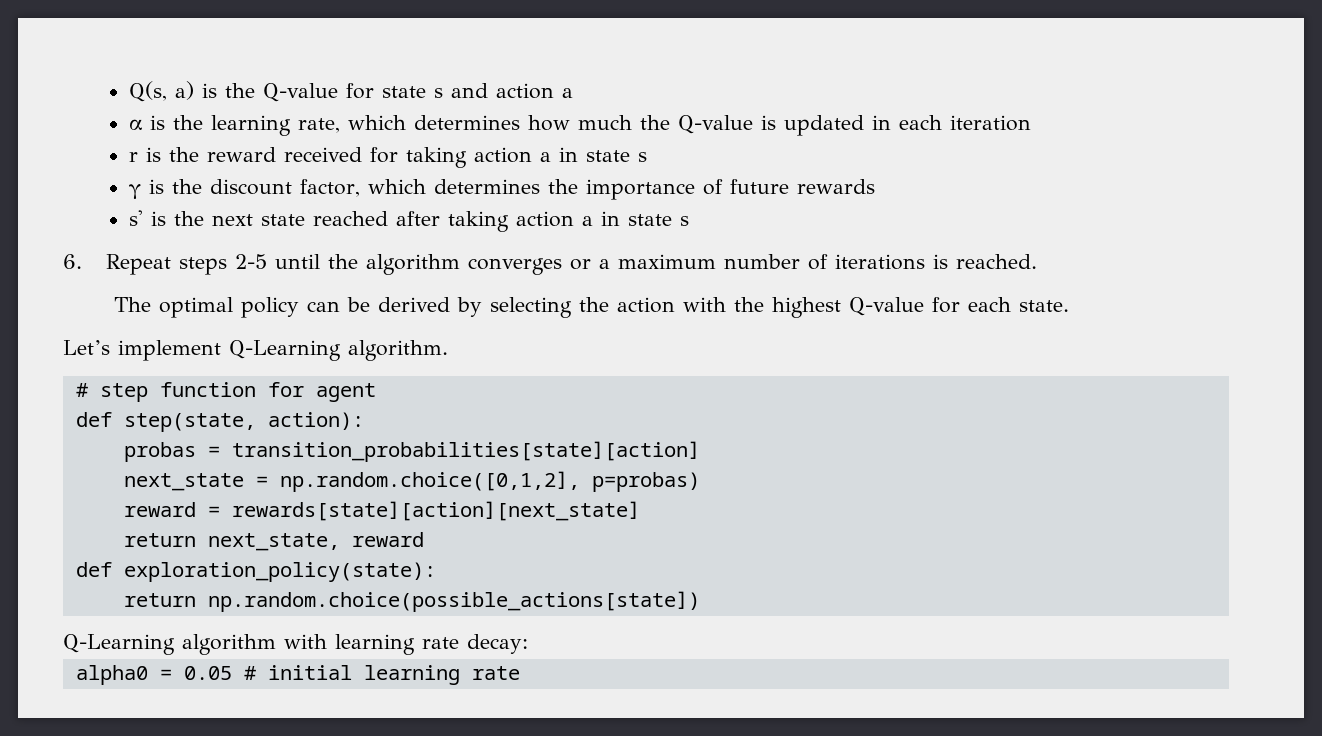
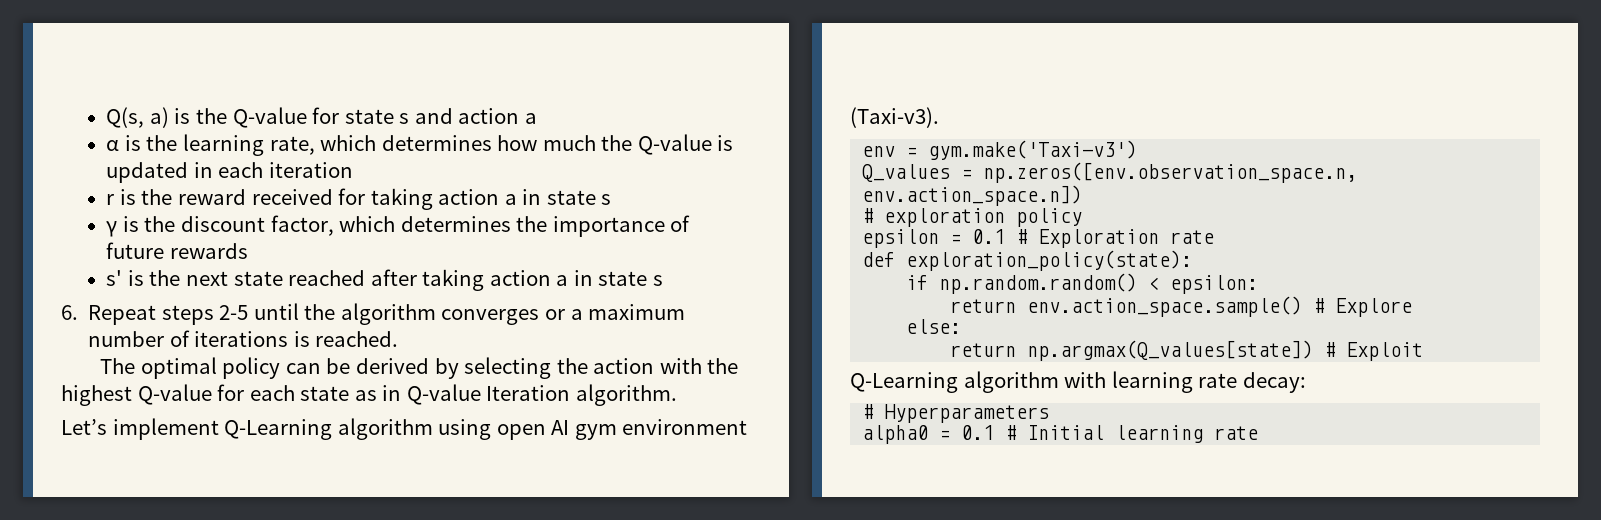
- The optimal policy can be derived by selecting the action with the highest Q-value for each state.
- Let’s implement Q-Learning algorithm.
- # step function for agent
- def step(state, action):
- probas = transition_probabilities[state][action]
- next_state = np.random.choice([0,1,2], p=probas)
- reward = rewards[state][action][next_state]
- return next_state, reward
+ The optimal policy can be derived by selecting the action with the highest Q-value for each state as in Q-value Iteration algorithm.
+ Let’s implement Q-Learning algorithm using open AI gym environment (Taxi-v3).
+ env = gym.make('Taxi-v3')
+ Q_values = np.zeros([env.observation_space.n, env.action_space.n])
+ # exploration policy
+ epsilon = 0.1 # Exploration rate
  def exploration_policy(state):
- return np.random.choice(possible_actions[state])
+ if np.random.random() < epsilon:
+ return env.action_space.sample() # Explore
+ else:
+ return np.argmax(Q_values[state]) # Exploit
+ # Hyperparameters
- alpha0 = 0.05 # initial learning rate
+ alpha0 = 0.1 # Initial learning rate

